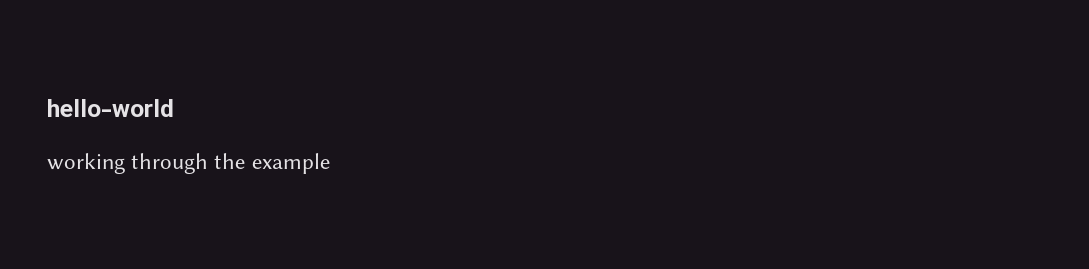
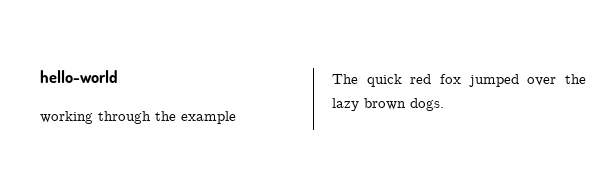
+ The quick red fox jumped over the lazy brown dogs.

